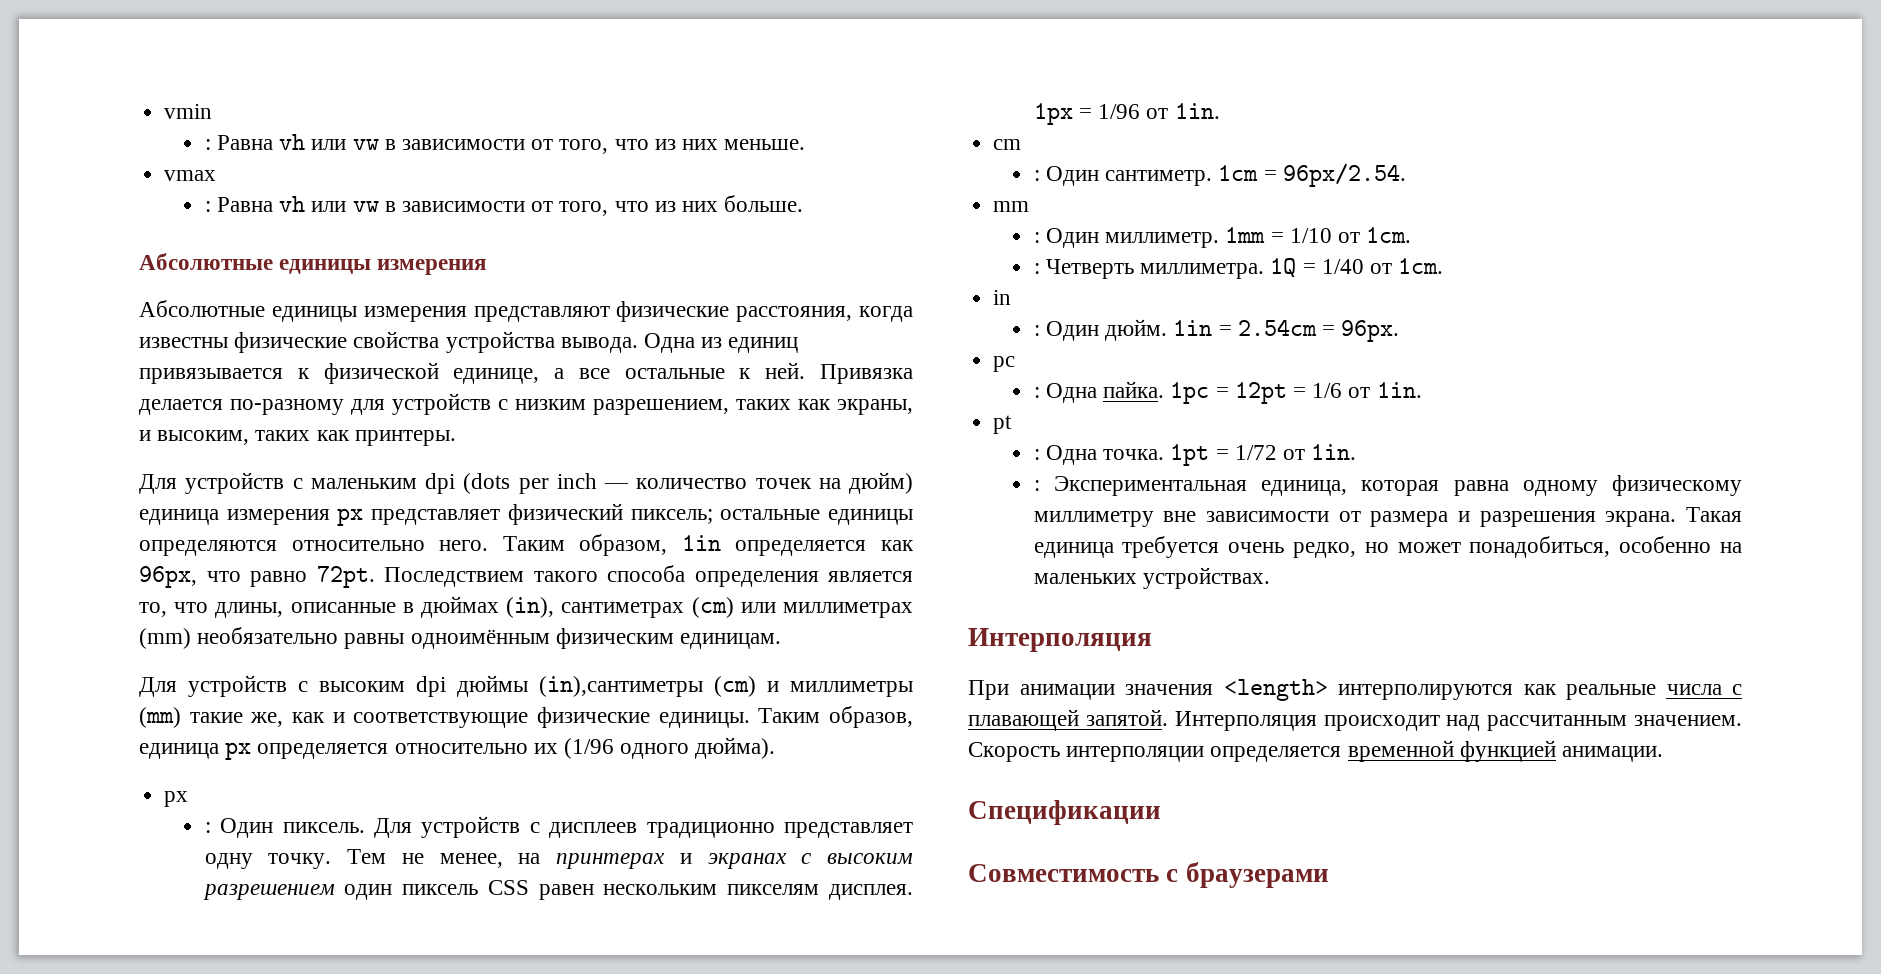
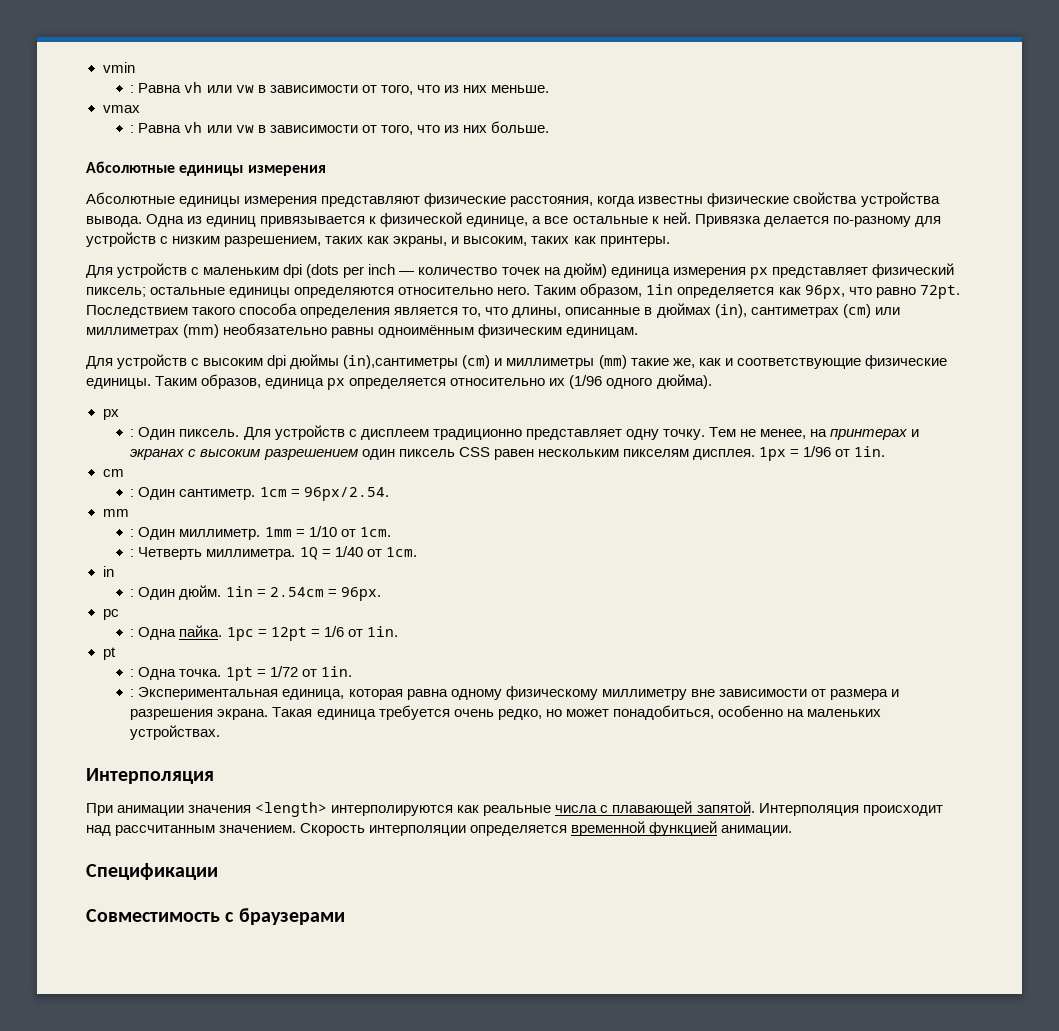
- Для устройств с дисплеев традиционно представляет одну точку.
+ Для устройств с дисплеем традиционно представляет одну точку.

